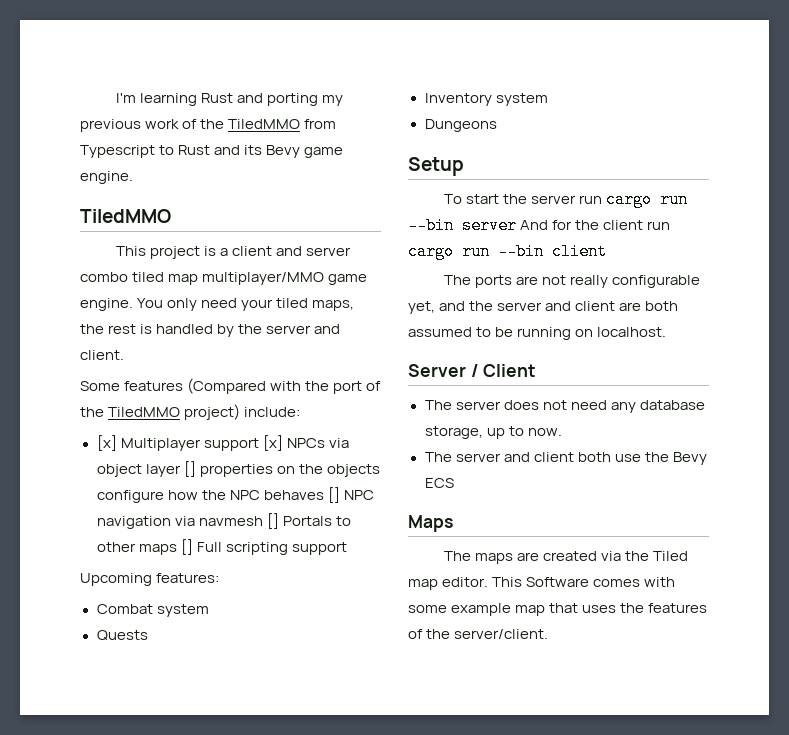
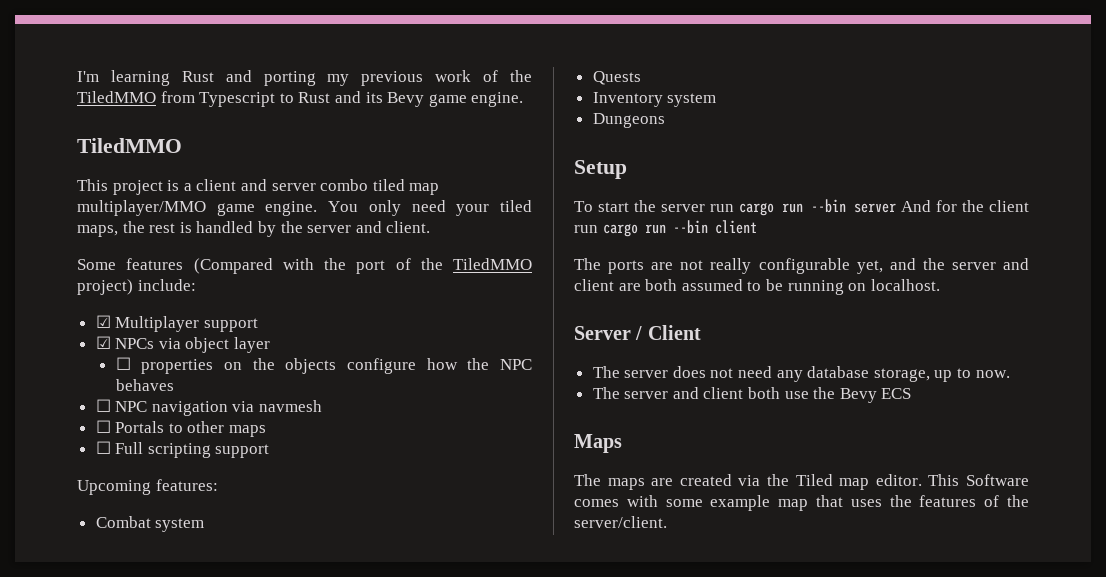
- [x] Multiplayer support [x] NPCs via object layer [] properties on the objects configure how the NPC behaves [] NPC navigation via navmesh [] Portals to other maps [] Full scripting support
+ ☑ Multiplayer support
+ ☑ NPCs via object layer
+ ☐ properties on the objects configure how the NPC behaves
+ ☐ NPC navigation via navmesh
+ ☐ Portals to other maps
+ ☐ Full scripting support

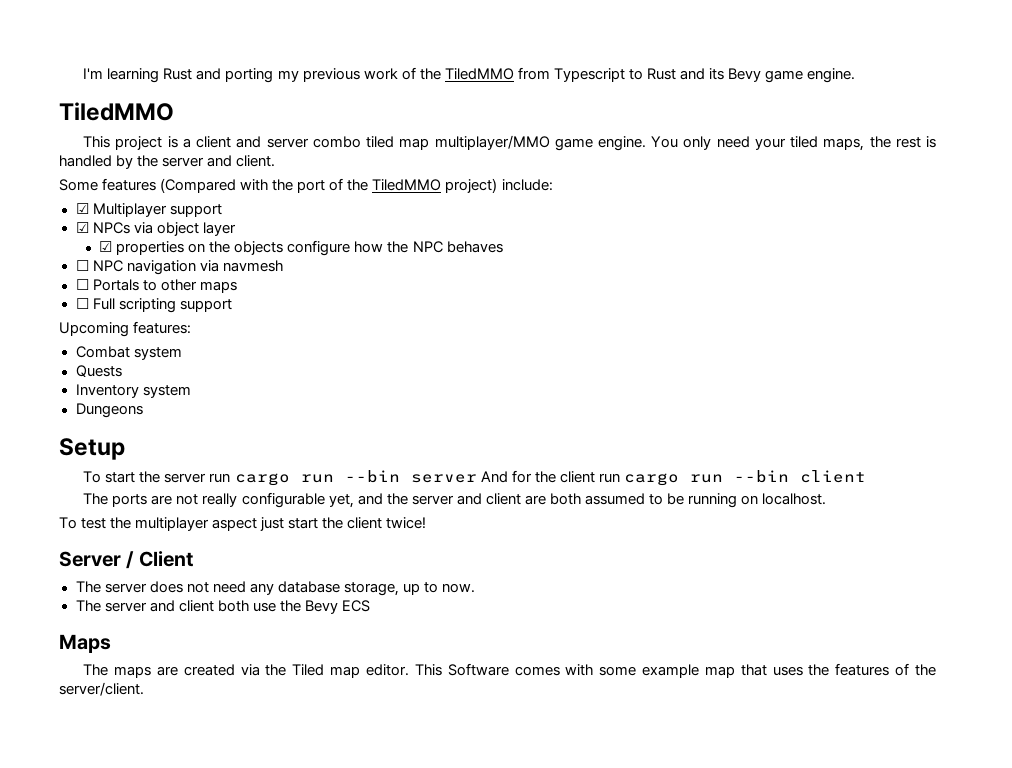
- ☐ properties on the objects configure how the NPC behaves
+ ☑ properties on the objects configure how the NPC behaves
+ To test the multiplayer aspect just start the client twice!

